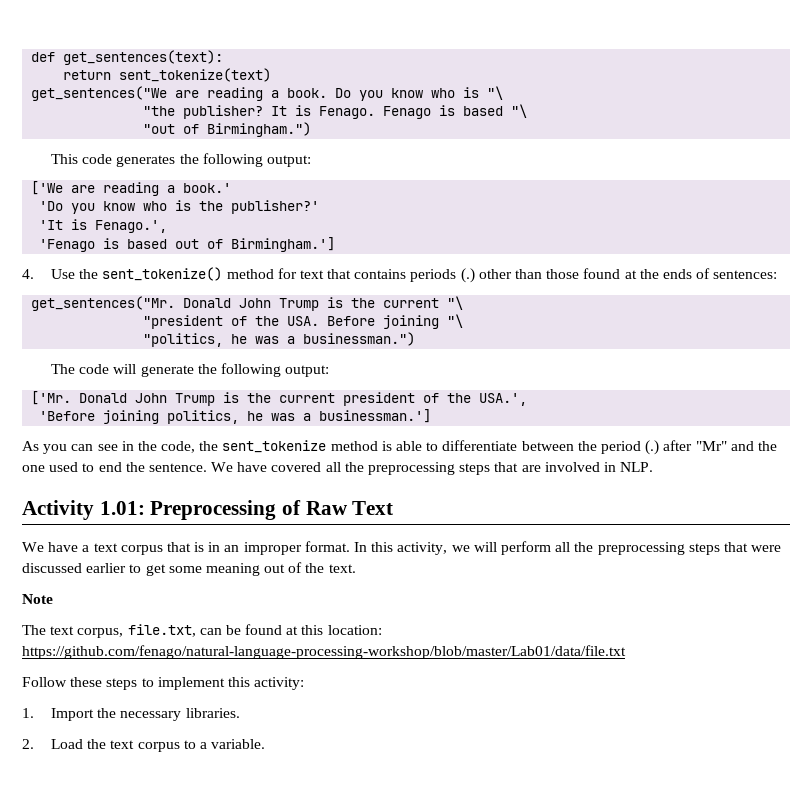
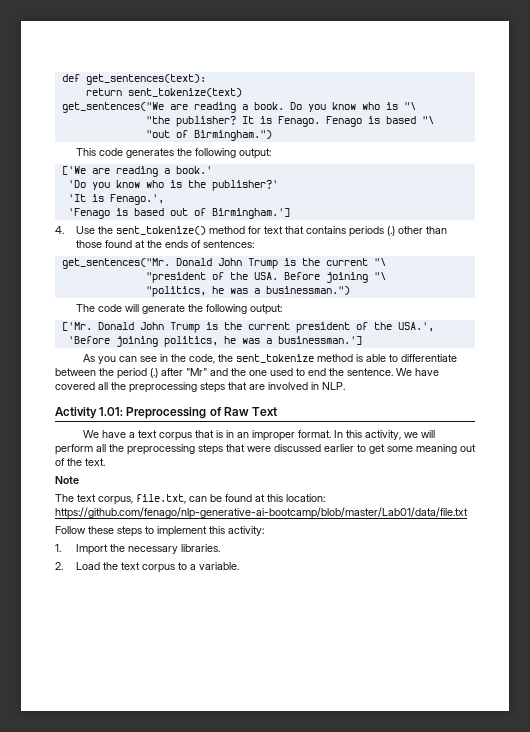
- The text corpus, file.txt, can be found at this location: https://github.com/fenago/natural-language-processing-workshop/blob/master/Lab01/data/file.txt
+ The text corpus, file.txt, can be found at this location: https://github.com/fenago/nlp-generative-ai-bootcamp/blob/master/Lab01/data/file.txt

